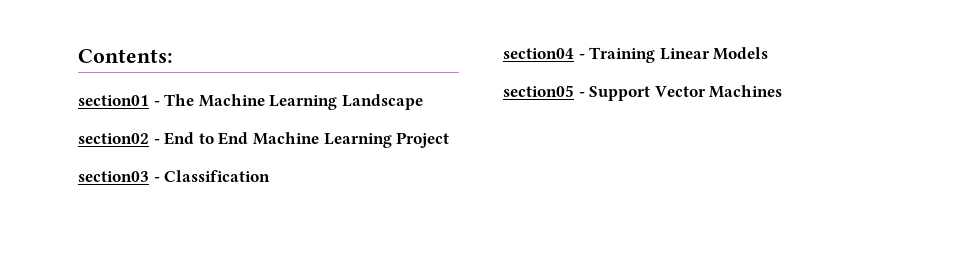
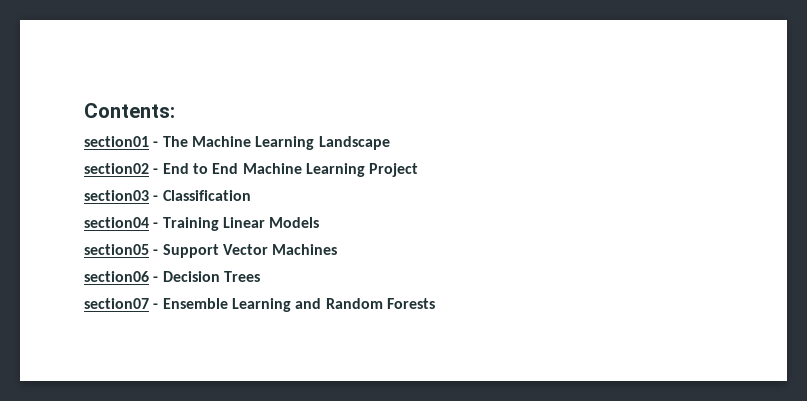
+ section06 - Decision Trees
+ section07 - Ensemble Learning and Random Forests

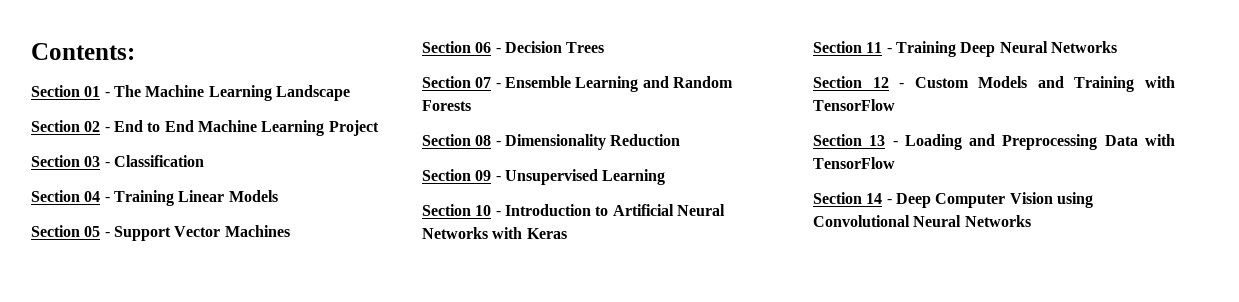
- section01 - The Machine Learning Landscape
+ Section 01 - The Machine Learning Landscape
- section02 - End to End Machine Learning Project
+ Section 02 - End to End Machine Learning Project
- section03 - Classification
+ Section 03 - Classification
- section04 - Training Linear Models
+ Section 04 - Training Linear Models
- section05 - Support Vector Machines
+ Section 05 - Support Vector Machines
- section06 - Decision Trees
+ Section 06 - Decision Trees
- section07 - Ensemble Learning and Random Forests
+ Section 07 - Ensemble Learning and Random Forests
+ Section 08 - Dimensionality Reduction
+ Section 09 - Unsupervised Learning
+ Section 10 - Introduction to Artificial Neural Networks with Keras
+ Section 11 - Training Deep Neural Networks
+ Section 12 - Custom Models and Training with TensorFlow
+ Section 13 - Loading and Preprocessing Data with TensorFlow
+ Section 14 - Deep Computer Vision using Convolutional Neural Networks

